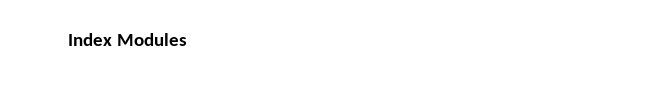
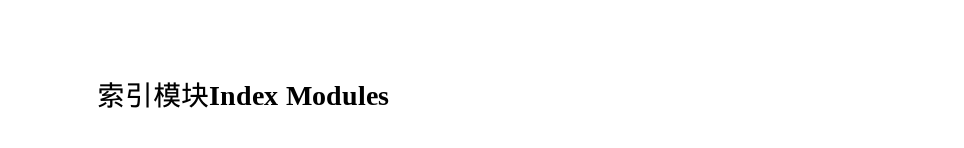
- Index Modules
+ 索引模块Index Modules

